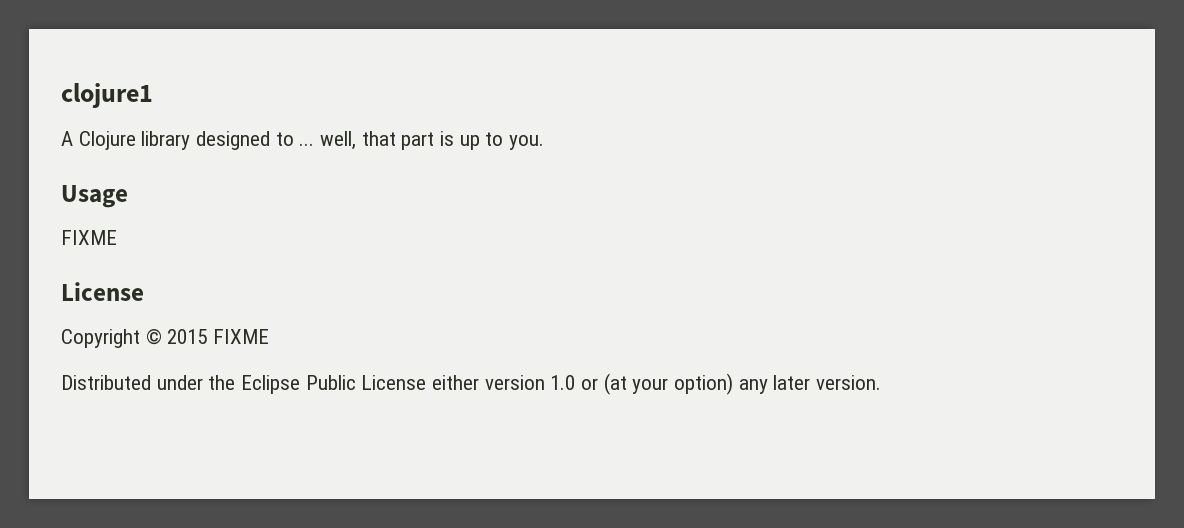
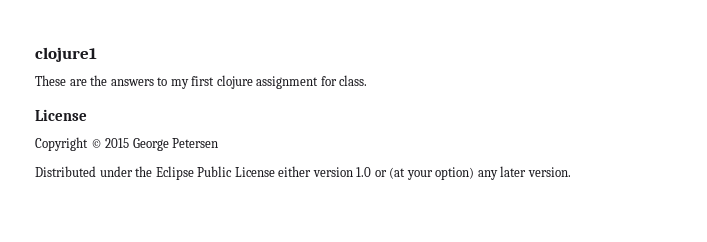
- A Clojure library designed to ... well, that part is up to you.
- Usage
- FIXME
+ These are the answers to my first clojure assignment for class.
- Copyright © 2015 FIXME
+ Copyright © 2015 George Petersen

